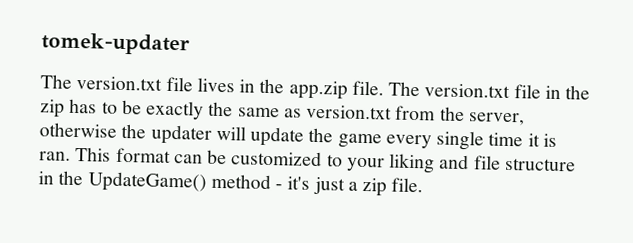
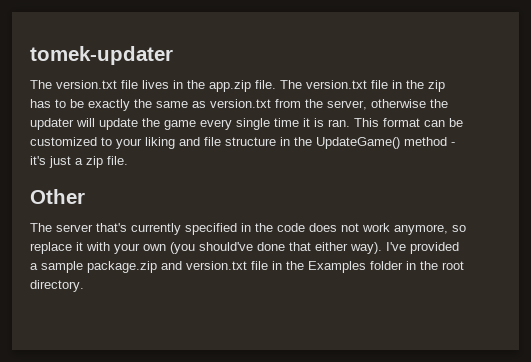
+ Other
+ The server that's currently specified in the code does not work anymore, so replace it with your own (you should've done that either way). I've provided a sample package.zip and version.txt file in the Examples folder in the root directory.

